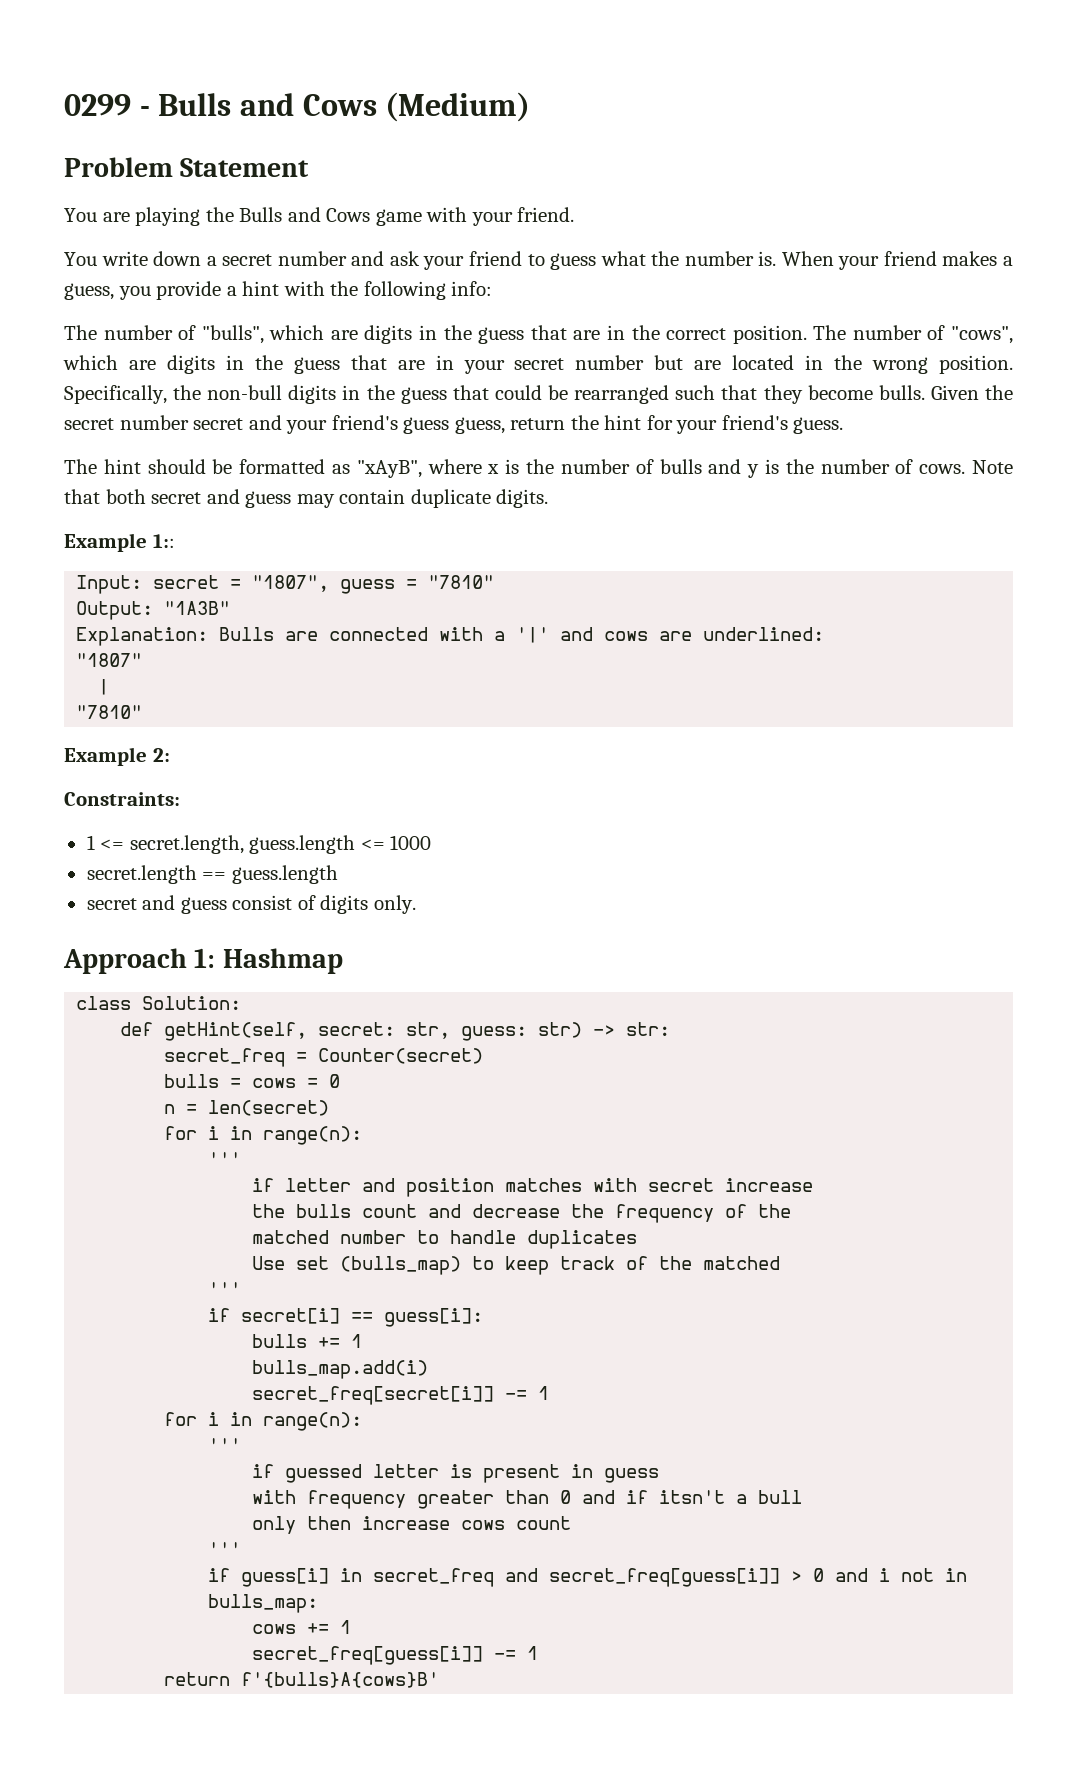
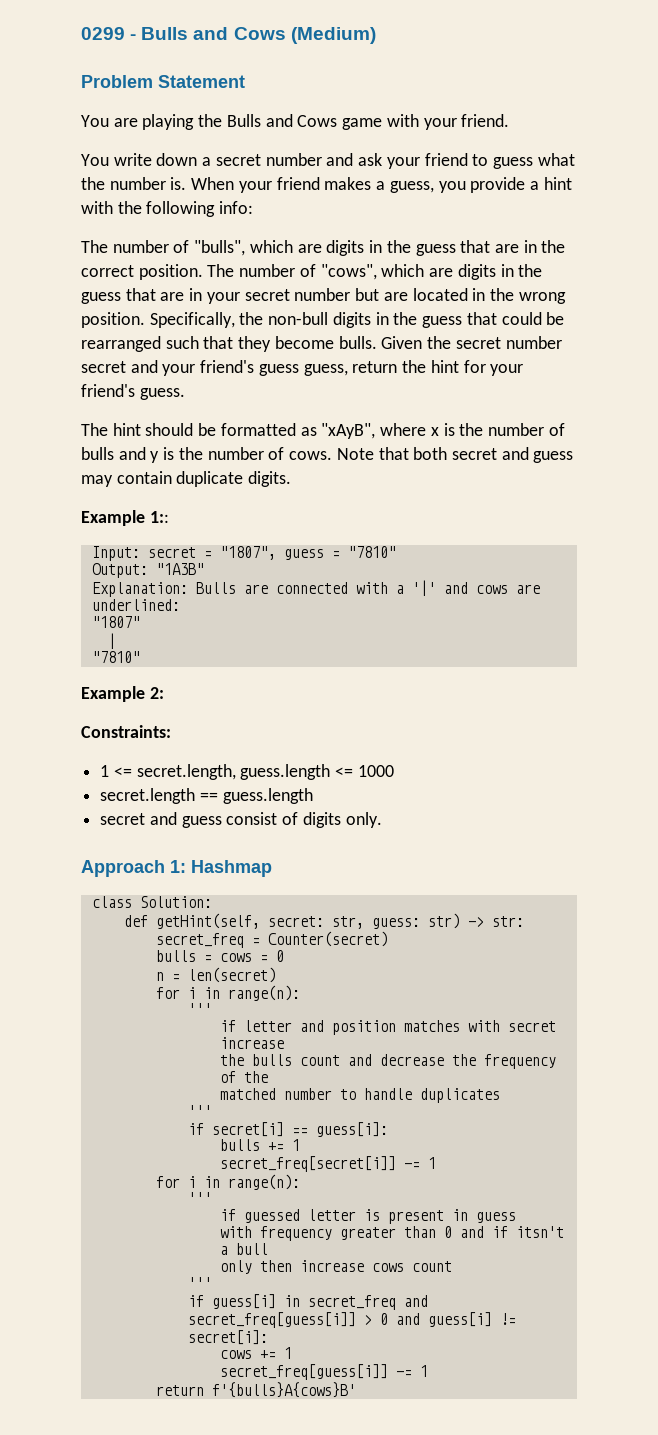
- Use set (bulls_map) to keep track of the matched
- bulls_map.add(i)
- if guess[i] in secret_freq and secret_freq[guess[i]] > 0 and i not in bulls_map:
+ if guess[i] in secret_freq and secret_freq[guess[i]] > 0 and guess[i] != secret[i]:

